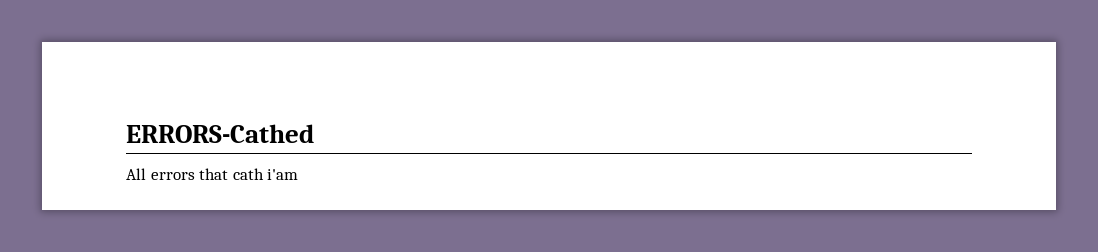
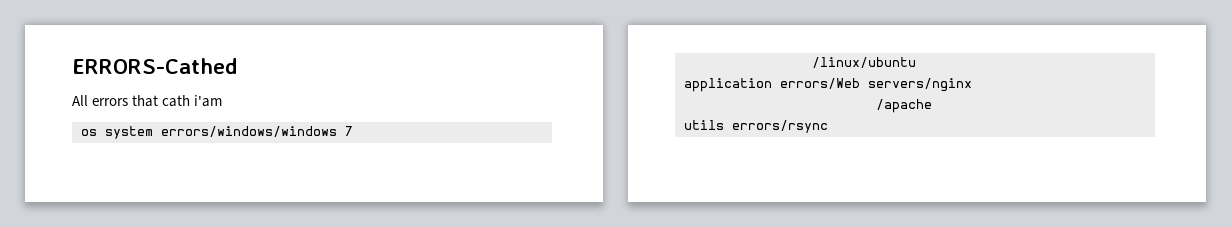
+ os system errors/windows/windows 7
+ /linux/ubuntu
+ application errors/Web servers/nginx
+ /apache
+ utils errors/rsync

